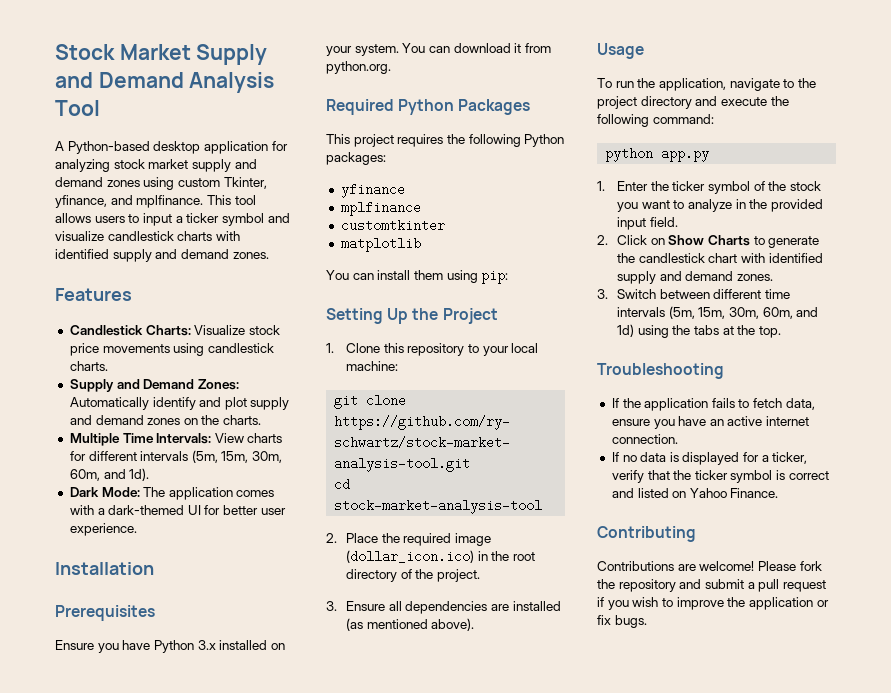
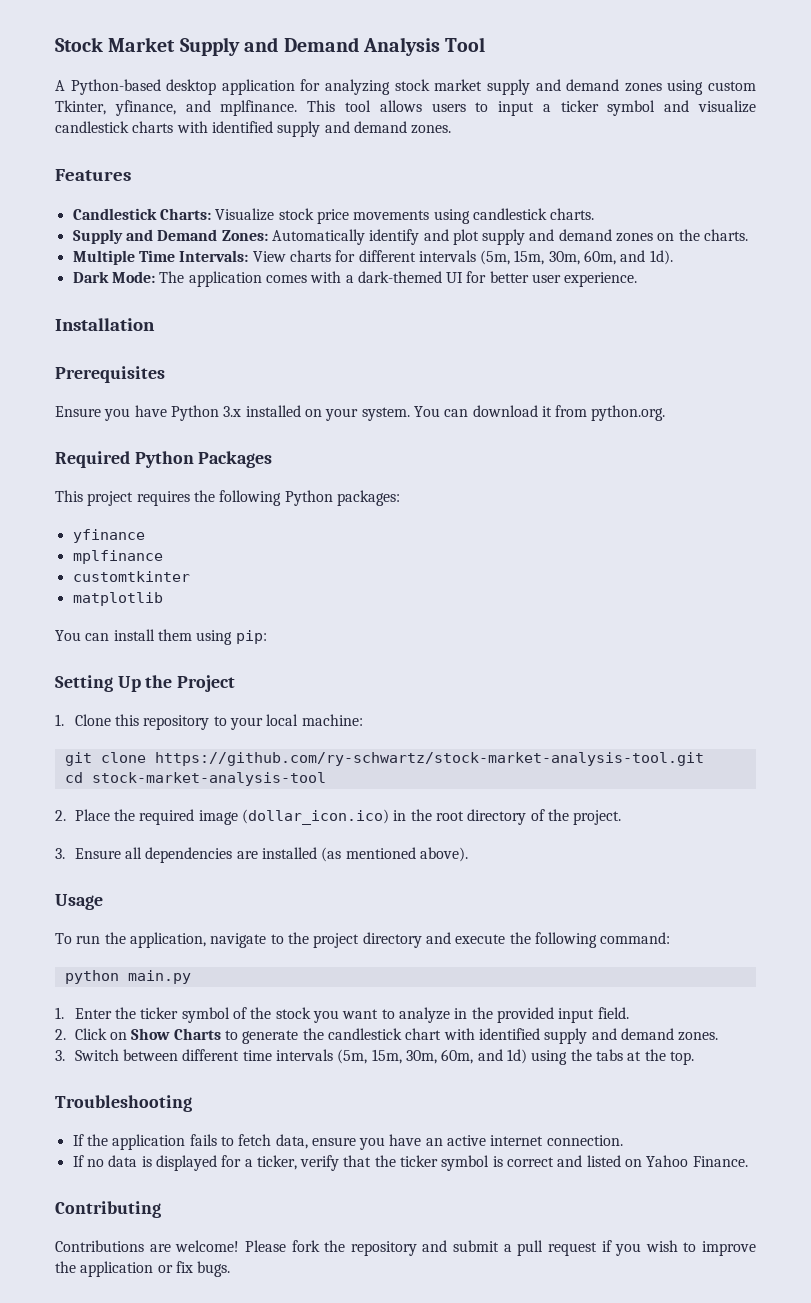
- python app.py
+ python main.py

